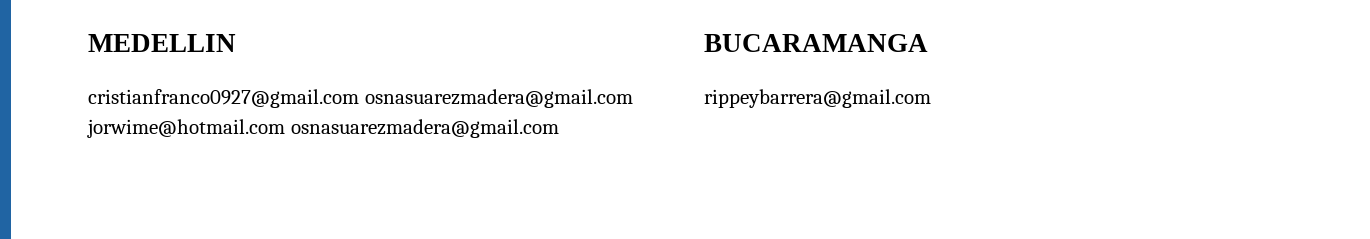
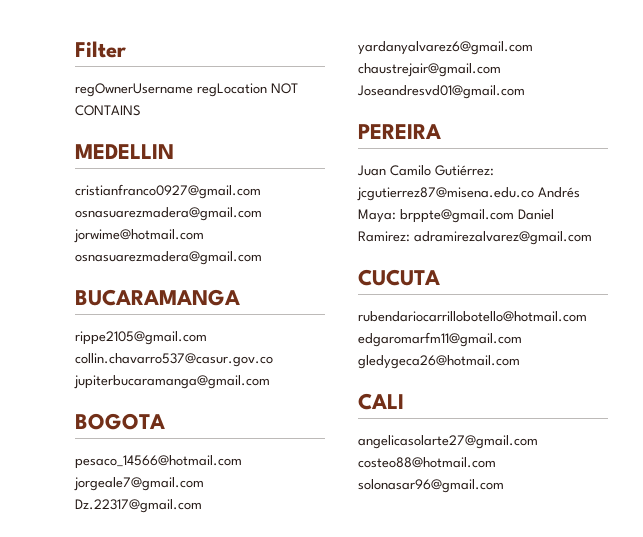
+ Filter
+ regOwnerUsername regLocation NOT CONTAINS
- rippeybarrera@gmail.com
+ rippe2105@gmail.com collin.chavarro537@casur.gov.co jupiterbucaramanga@gmail.com
+ BOGOTA
+ pesaco_14566@hotmail.com jorgeale7@gmail.com Dz.22317@gmail.com yardanyalvarez6@gmail.com chaustrejair@gmail.com Joseandresvd01@gmail.com
+ PEREIRA
+ Juan Camilo Gutiérrez: jcgutierrez87@misena.edu.co Andrés Maya: brppte@gmail.com Daniel Ramirez: adramirezalvarez@gmail.com
+ CUCUTA
+ rubendariocarrillobotello@hotmail.com edgaromarfm11@gmail.com gledygeca26@hotmail.com
+ CALI
+ angelicasolarte27@gmail.com costeo88@hotmail.com solonasar96@gmail.com

